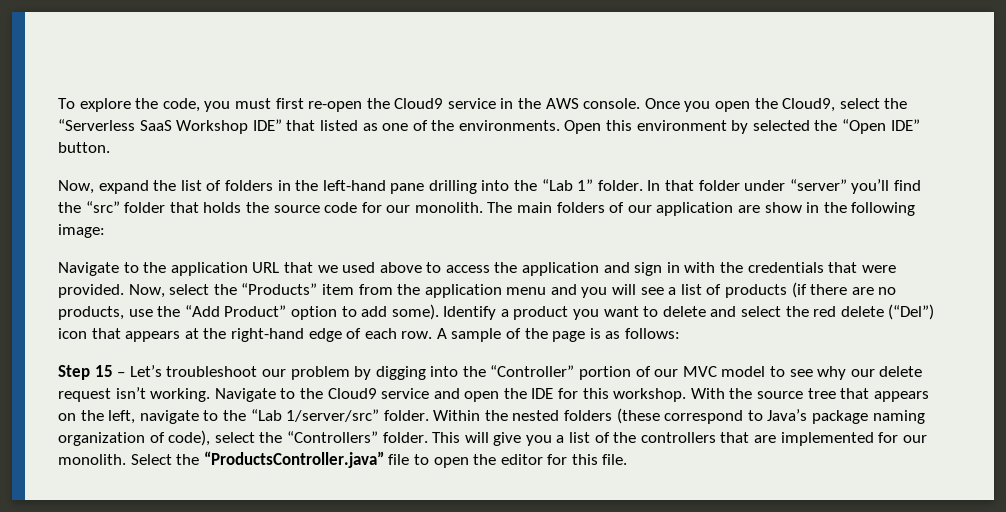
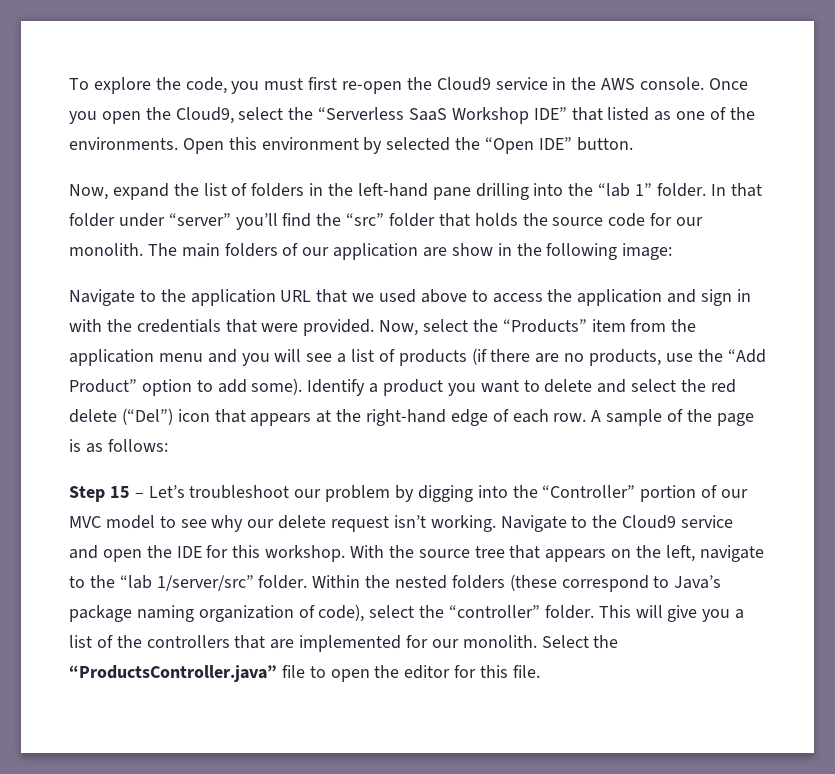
- Now, expand the list of folders in the left-hand pane drilling into the “Lab 1” folder.
+ Now, expand the list of folders in the left-hand pane drilling into the “lab 1” folder.
- With the source tree that appears on the left, navigate to the “Lab 1/server/src” folder.
+ With the source tree that appears on the left, navigate to the “lab 1/server/src” folder.
- Within the nested folders (these correspond to Java’s package naming organization of code), select the “Controllers” folder.
+ Within the nested folders (these correspond to Java’s package naming organization of code), select the “controller” folder.

